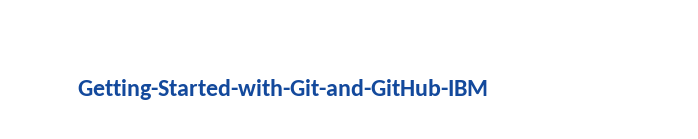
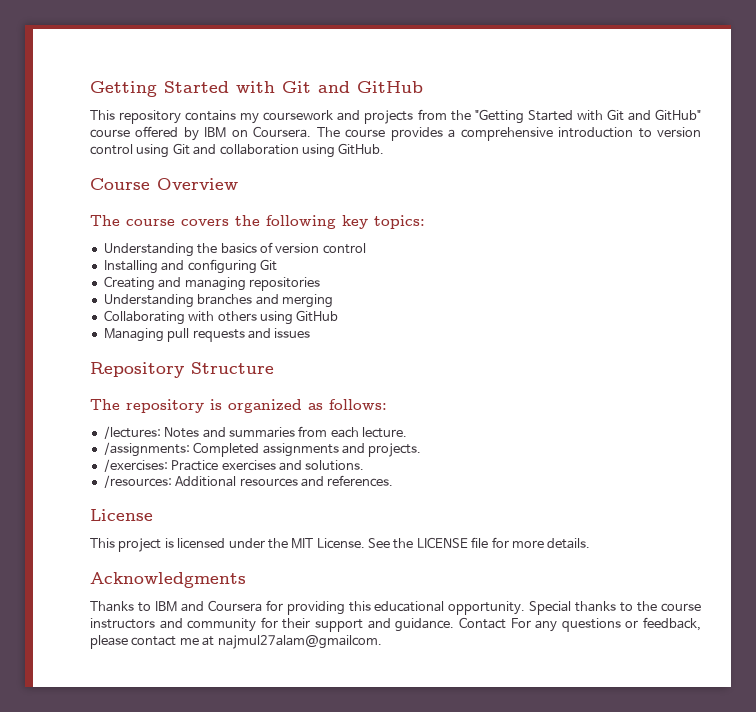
- Getting-Started-with-Git-and-GitHub-IBM
+ Getting Started with Git and GitHub
+ This repository contains my coursework and projects from the "Getting Started with Git and GitHub" course offered by IBM on Coursera. The course provides a comprehensive introduction to version control using Git and collaboration using GitHub.
+ Course Overview
+ The course covers the following key topics:
+ Understanding the basics of version control
+ Installing and configuring Git
+ Creating and managing repositories
+ Understanding branches and merging
+ Collaborating with others using GitHub
+ Managing pull requests and issues
+ Repository Structure
+ The repository is organized as follows:
+ /lectures: Notes and summaries from each lecture.
+ /assignments: Completed assignments and projects.
+ /exercises: Practice exercises and solutions.
+ /resources: Additional resources and references.
+ License
+ This project is licensed under the MIT License. See the LICENSE file for more details.
+ Acknowledgments
+ Thanks to IBM and Coursera for providing this educational opportunity. Special thanks to the course instructors and community for their support and guidance. Contact For any questions or feedback, please contact me at najmul27alam@gmailcom.

